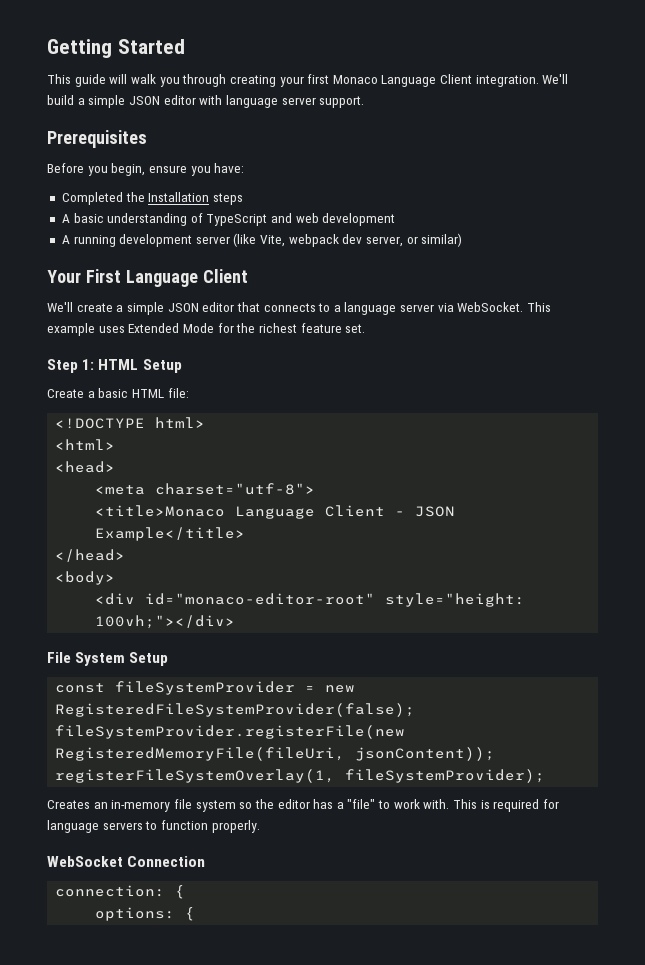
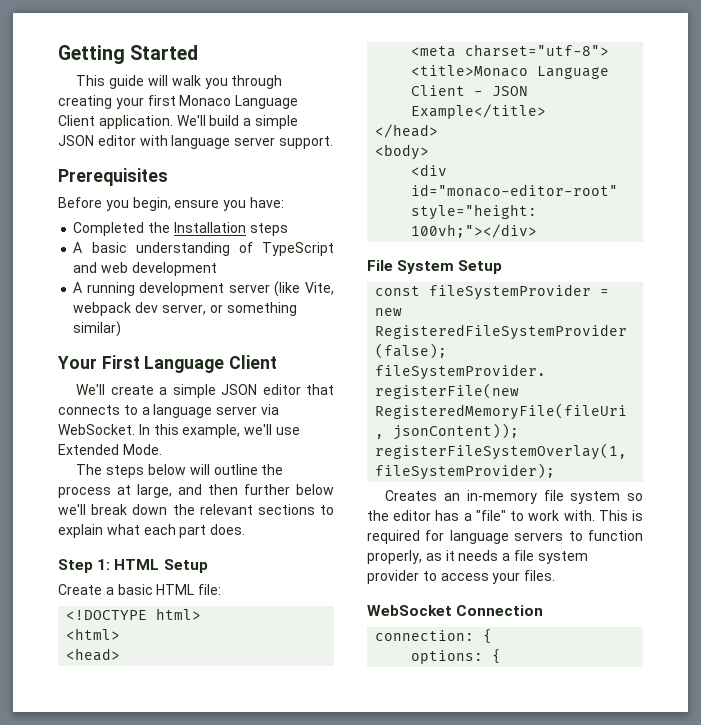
- This guide will walk you through creating your first Monaco Language Client integration.
+ This guide will walk you through creating your first Monaco Language Client application.
- A running development server (like Vite, webpack dev server, or similar)
+ A running development server (like Vite, webpack dev server, or something similar)
- This example uses Extended Mode for the richest feature set.
+ In this example, we'll use Extended Mode.
+ The steps below will outline the process at large, and then further below we'll break down the relevant sections to explain what each part does.
- This is required for language servers to function properly.
+ This is required for language servers to function properly, as it needs a file system provider to access your files.

